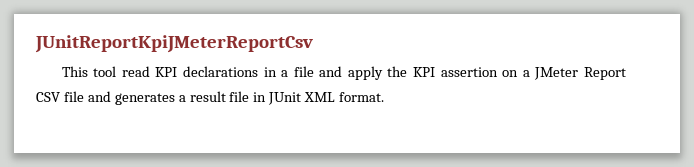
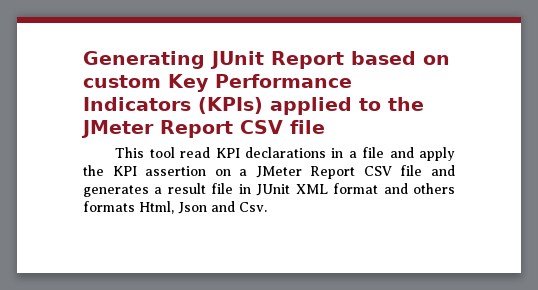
- JUnitReportKpiJMeterReportCsv
+ Generating JUnit Report based on custom Key Performance Indicators (KPIs) applied to the JMeter Report CSV file
- This tool read KPI declarations in a file and apply the KPI assertion on a JMeter Report CSV file and generates a result file in JUnit XML format.
+ This tool read KPI declarations in a file and apply the KPI assertion on a JMeter Report CSV file and generates a result file in JUnit XML format and others formats Html, Json and Csv.

